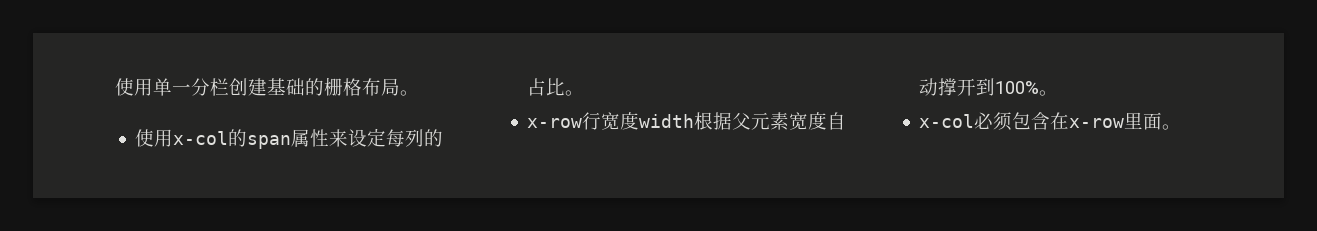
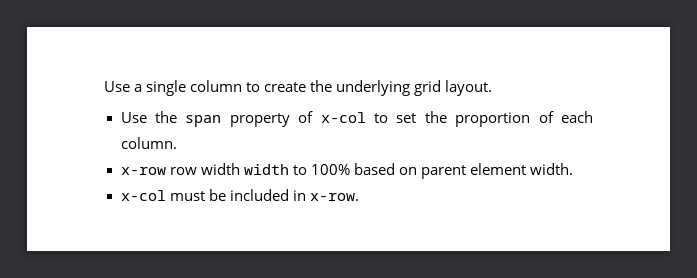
- 使用单一分栏创建基础的栅格布局。
- 使用x-col的span属性来设定每列的占比。
- x-row行宽度width根据父元素宽度自动撑开到100%。
- x-col必须包含在x-row里面。
+ Use a single column to create the underlying grid layout.
+ Use the span property of x-col to set the proportion of each column.
+ x-row row width width to 100% based on parent element width.
+ x-col must be included in x-row.

